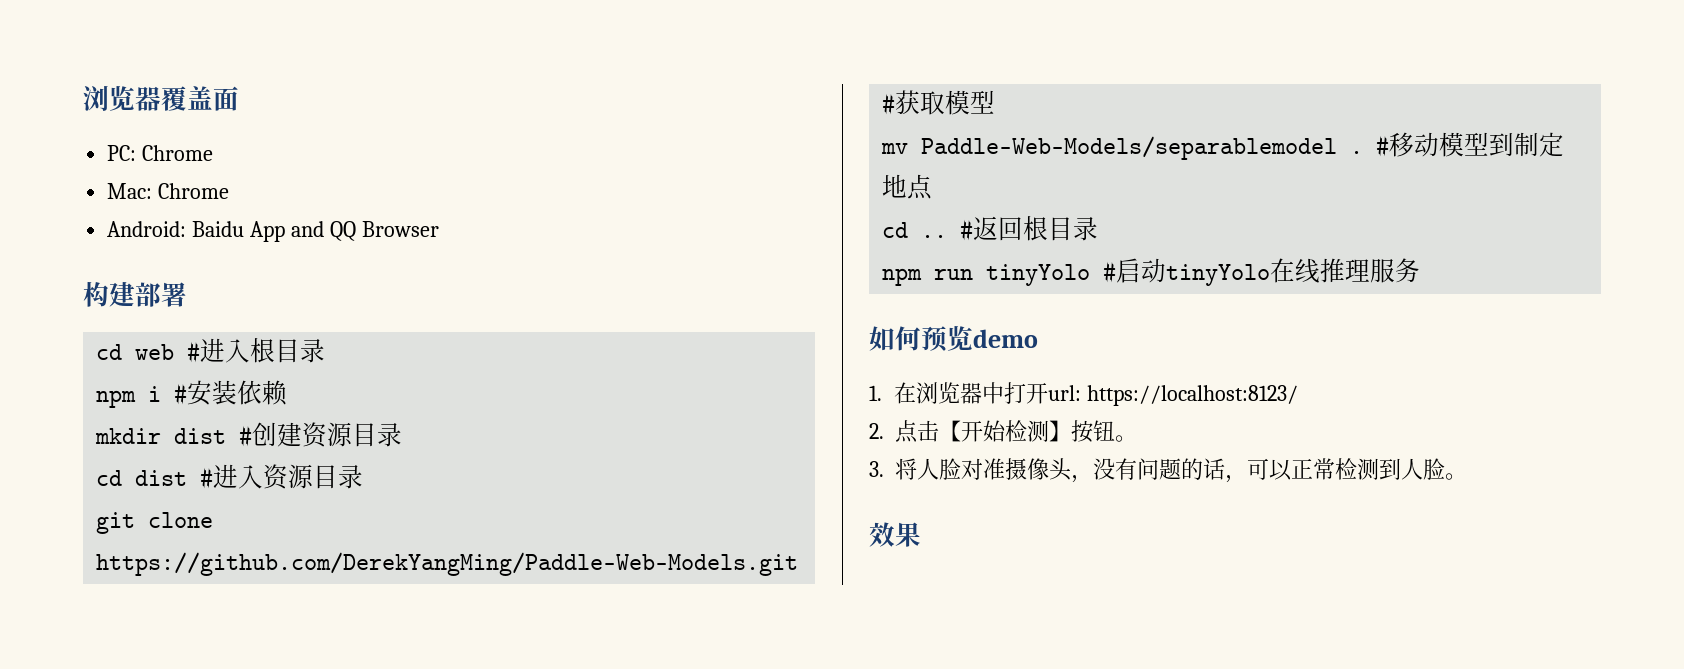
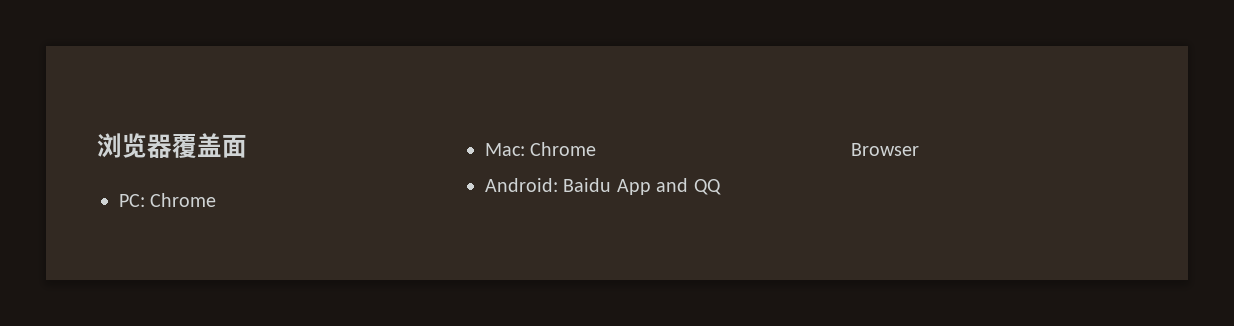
- 构建部署
- cd web #进入根目录
- npm i #安装依赖
- mkdir dist #创建资源目录
- cd dist #进入资源目录
- git clone https://github.com/DerekYangMing/Paddle-Web-Models.git #获取模型
- mv Paddle-Web-Models/separablemodel . #移动模型到制定地点
- cd .. #返回根目录
- npm run tinyYolo #启动tinyYolo在线推理服务
- 如何预览demo
- 1.在浏览器中打开url: https://localhost:8123/
- 2.点击【开始检测】按钮。
- 3.将人脸对准摄像头，没有问题的话，可以正常检测到人脸。
- 效果

